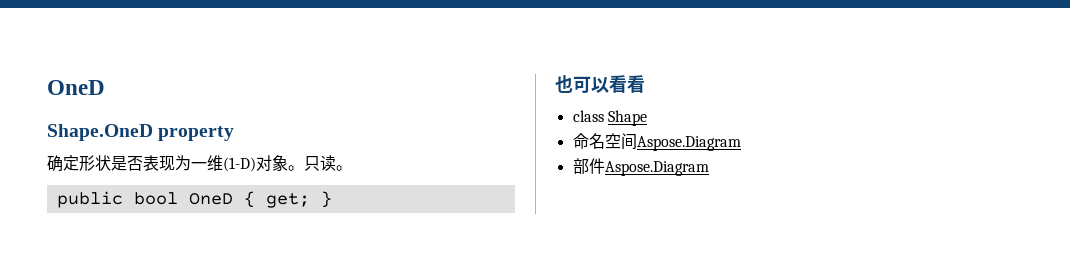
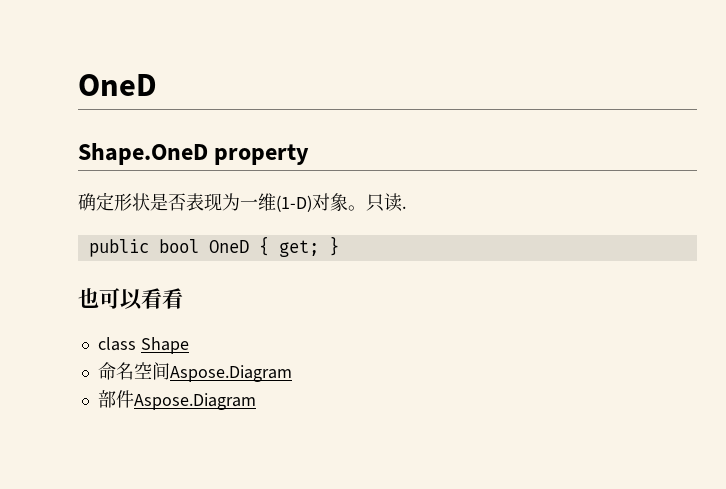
- 只读。
+ 只读.

